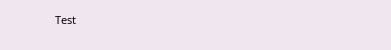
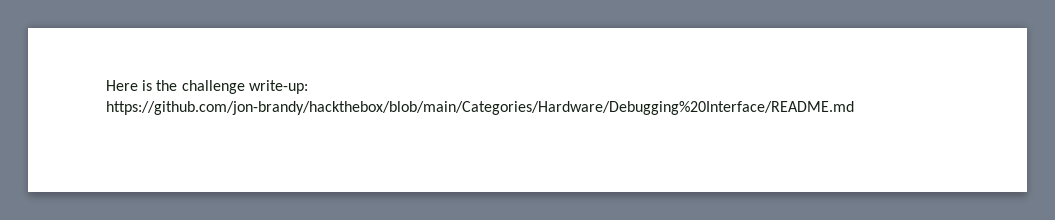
- Test
+ Here is the challenge write-up: https://github.com/jon-brandy/hackthebox/blob/main/Categories/Hardware/Debugging%20Interface/README.md

